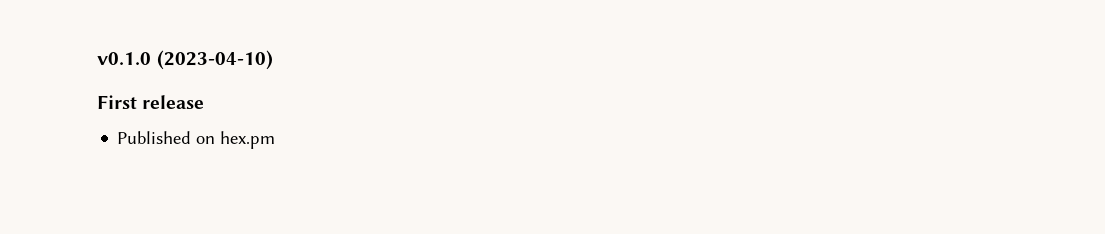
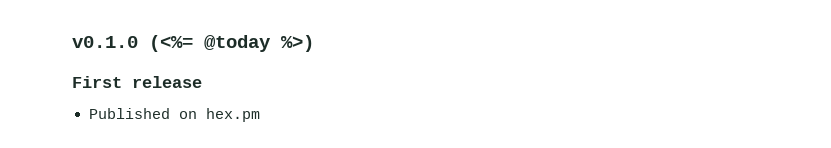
- v0.1.0 (2023-04-10)
+ v0.1.0 (<%= @today %>)

